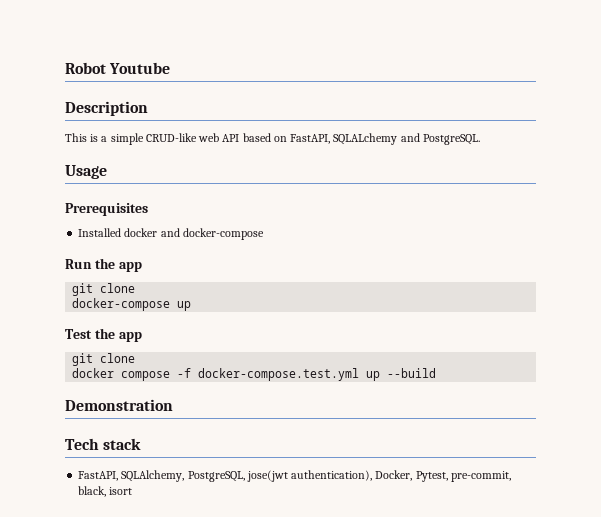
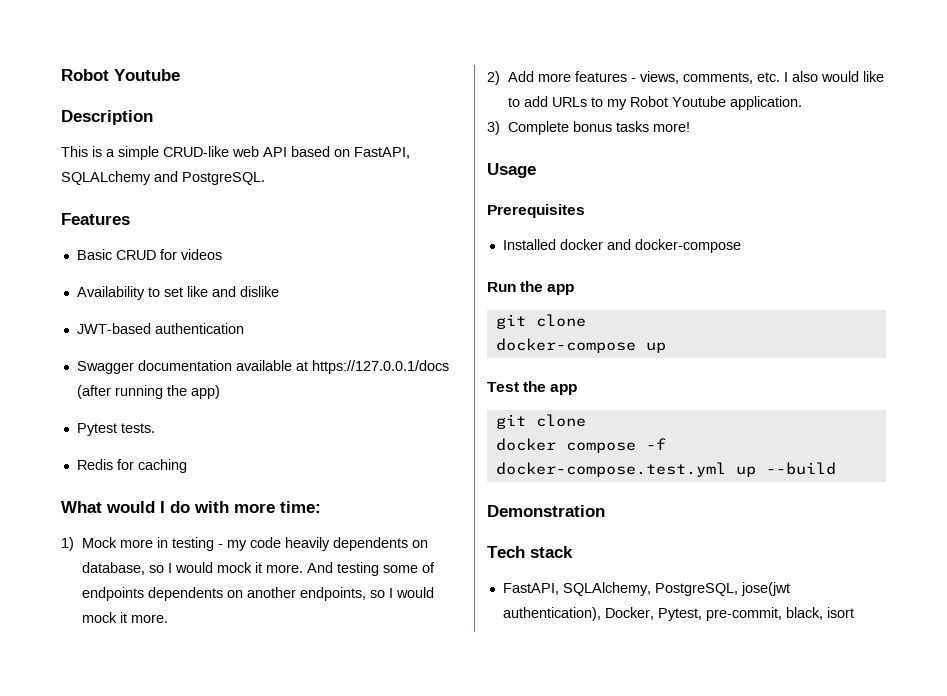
+ Features
+ Basic CRUD for videos
+ Availability to set like and dislike
+ JWT-based authentication
+ Swagger documentation available at https://127.0.0.1/docs (after running the app)
+ Pytest tests.
+ Redis for caching
+ What would I do with more time:
+ 1) Mock more in testing - my code heavily dependents on database, so I would mock it more. And testing some of endpoints dependents on another endpoints, so I would mock it more.
+ 2) Add more features - views, comments, etc. I also would like to add URLs to my Robot Youtube application.
+ 3) Complete bonus tasks more!

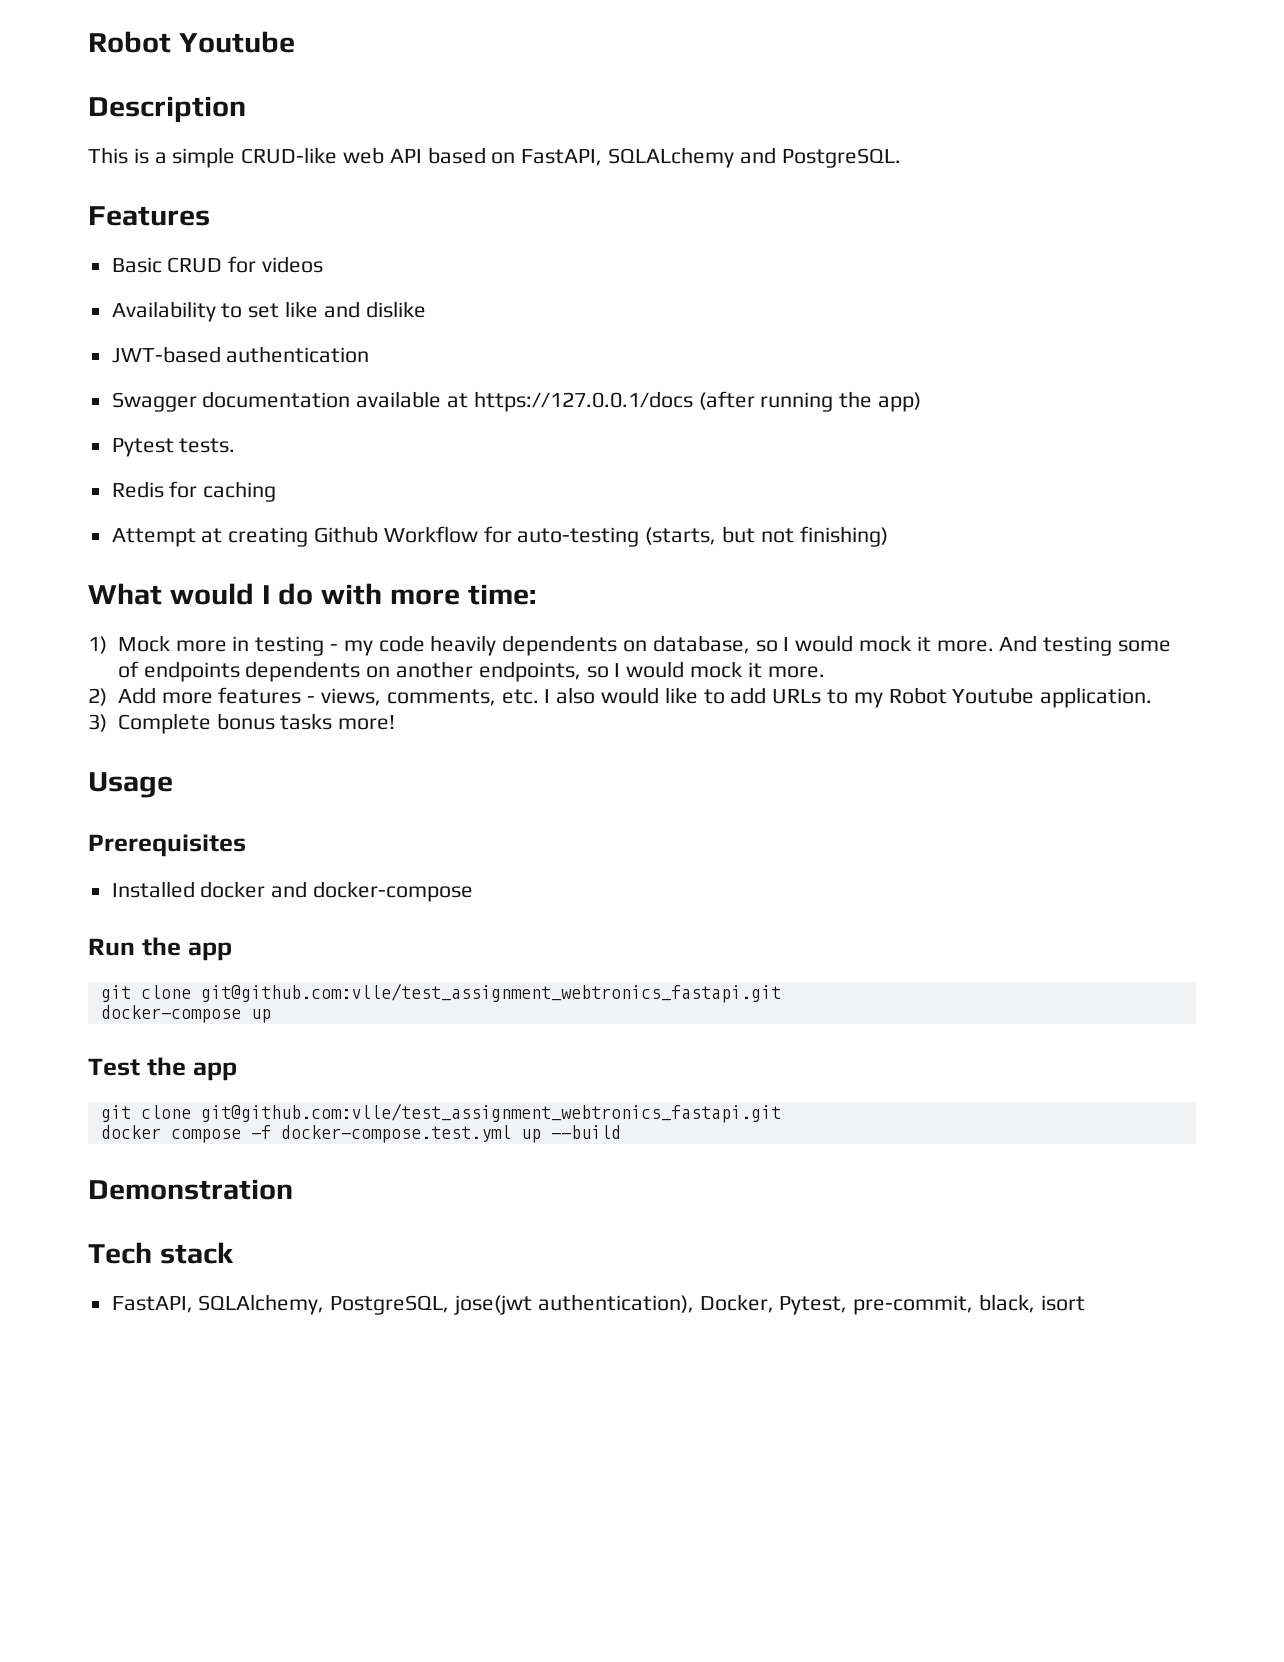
+ Attempt at creating Github Workflow for auto-testing (starts, but not finishing)
  Run the app
- git clone
+ git clone git@github.com:vlle/test_assignment_webtronics_fastapi.git
  Test the app
- git clone
+ git clone git@github.com:vlle/test_assignment_webtronics_fastapi.git

